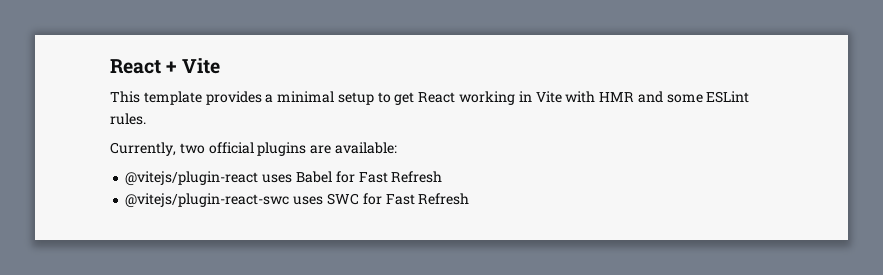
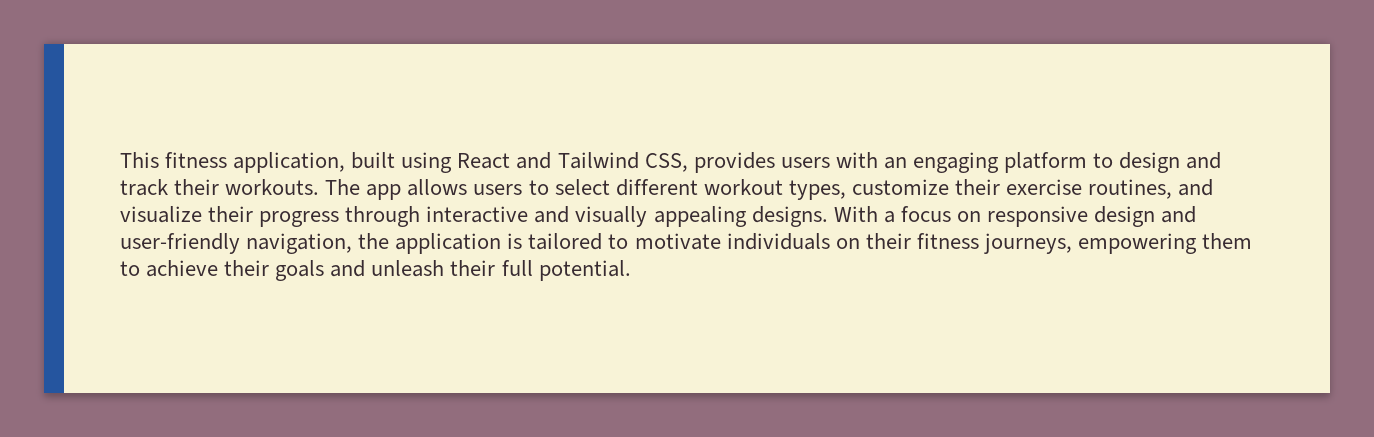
- React + Vite
- This template provides a minimal setup to get React working in Vite with HMR and some ESLint rules.
- Currently, two official plugins are available:
- @vitejs/plugin-react uses Babel for Fast Refresh
- @vitejs/plugin-react-swc uses SWC for Fast Refresh
+ This fitness application, built using React and Tailwind CSS, provides users with an engaging platform to design and track their workouts. The app allows users to select different workout types, customize their exercise routines, and visualize their progress through interactive and visually appealing designs. With a focus on responsive design and user-friendly navigation, the application is tailored to motivate individuals on their fitness journeys, empowering them to achieve their goals and unleash their full potential.

